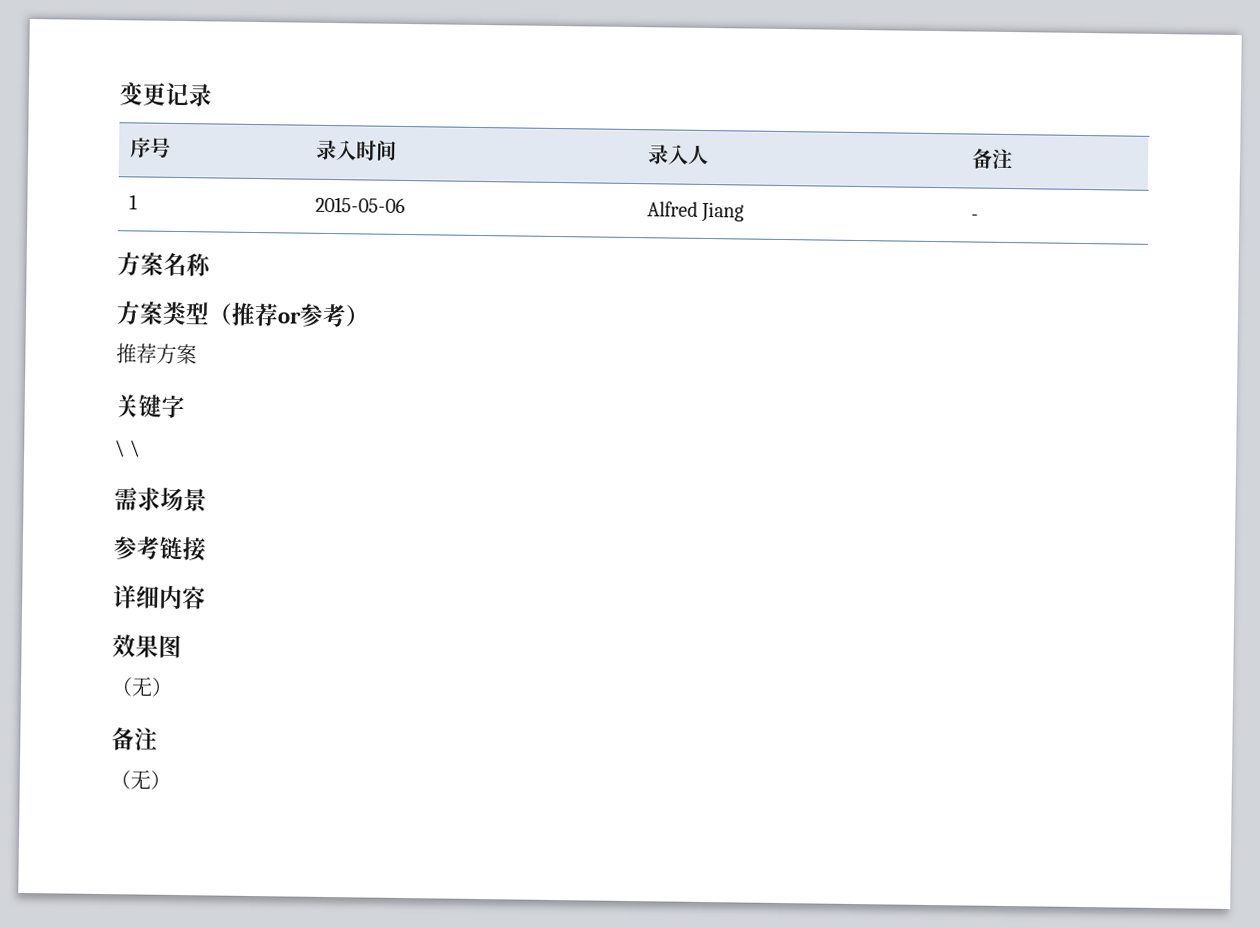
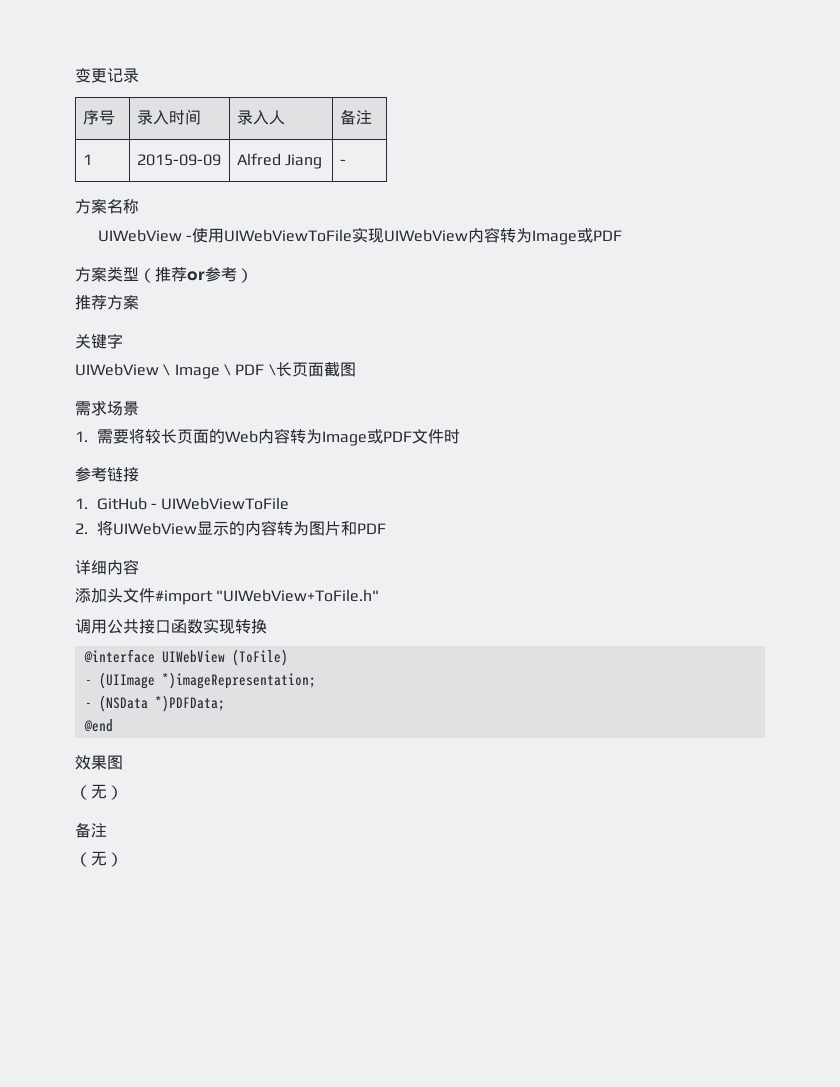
- 1 | 2015-05-06 | Alfred Jiang | -
+ 1 | 2015-09-09 | Alfred Jiang | -
+ UIWebView -使用UIWebViewToFile实现UIWebView内容转为Image或PDF
- \ \
+ UIWebView \ Image \ PDF \长页面截图
  需求场景
+ 1.需要将较长页面的Web内容转为Image或PDF文件时
  参考链接
+ 1. GitHub - UIWebViewToFile
+ 2.将UIWebView显示的内容转为图片和PDF
  详细内容
+ 添加头文件#import "UIWebView+ToFile.h"
+ 调用公共接口函数实现转换
+ @interface UIWebView (ToFile)
+ - (UIImage *)imageRepresentation;
+ - (NSData *)PDFData;
+ @end

